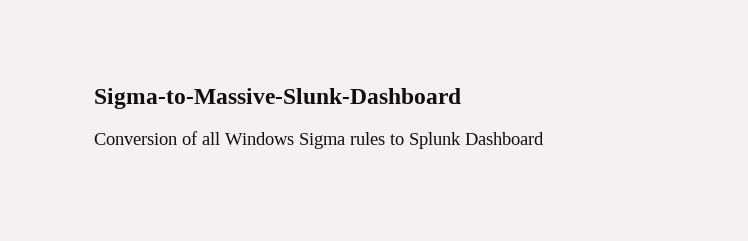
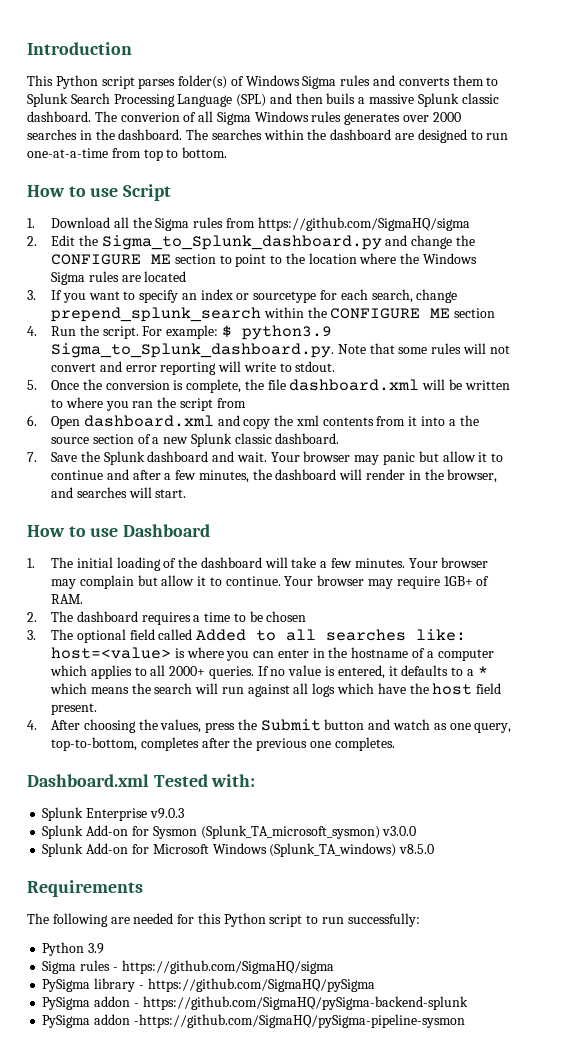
- Sigma-to-Massive-Slunk-Dashboard
- Conversion of all Windows Sigma rules to Splunk Dashboard
+ Introduction
+ This Python script parses folder(s) of Windows Sigma rules and converts them to Splunk Search Processing Language (SPL) and then buils a massive Splunk classic dashboard. The converion of all Sigma Windows rules generates over 2000 searches in the dashboard. The searches within the dashboard are designed to run one-at-a-time from top to bottom.
+ How to use Script
+ 1. Download all the Sigma rules from https://github.com/SigmaHQ/sigma
+ 2. Edit the Sigma_to_Splunk_dashboard.py and change the CONFIGURE ME section to point to the location where the Windows Sigma rules are located
+ 3. If you want to specify an index or sourcetype for each search, change prepend_splunk_search within the CONFIGURE ME section
+ 4. Run the script. For example: $ python3.9 Sigma_to_Splunk_dashboard.py. Note that some rules will not convert and error reporting will write to stdout.
+ 5. Once the conversion is complete, the file dashboard.xml will be written to where you ran the script from
+ 6. Open dashboard.xml and copy the xml contents from it into a the source section of a new Splunk classic dashboard.
+ 7. Save the Splunk dashboard and wait. Your browser may panic but allow it to continue and after a few minutes, the dashboard will render in the browser, and searches will start.
+ How to use Dashboard
+ 1. The initial loading of the dashboard will take a few minutes. Your browser may complain but allow it to continue. Your browser may require 1GB+ of RAM.
+ 2. The dashboard requires a time to be chosen
+ 3. The optional field called Added to all searches like: host=<value> is where you can enter in the hostname of a computer which applies to all 2000+ queries. If no value is entered, it defaults to a * which means the search will run against all logs which have the host field present.
+ 4. After choosing the values, press the Submit button and watch as one query, top-to-bottom, completes after the previous one completes.
+ Dashboard.xml Tested with:
+ Splunk Enterprise v9.0.3
+ Splunk Add-on for Sysmon (Splunk_TA_microsoft_sysmon) v3.0.0
+ Splunk Add-on for Microsoft Windows (Splunk_TA_windows) v8.5.0
+ Requirements
+ The following are needed for this Python script to run successfully:
+ Python 3.9
+ Sigma rules - https://github.com/SigmaHQ/sigma
+ PySigma library - https://github.com/SigmaHQ/pySigma
+ PySigma addon - https://github.com/SigmaHQ/pySigma-backend-splunk
+ PySigma addon -https://github.com/SigmaHQ/pySigma-pipeline-sysmon

